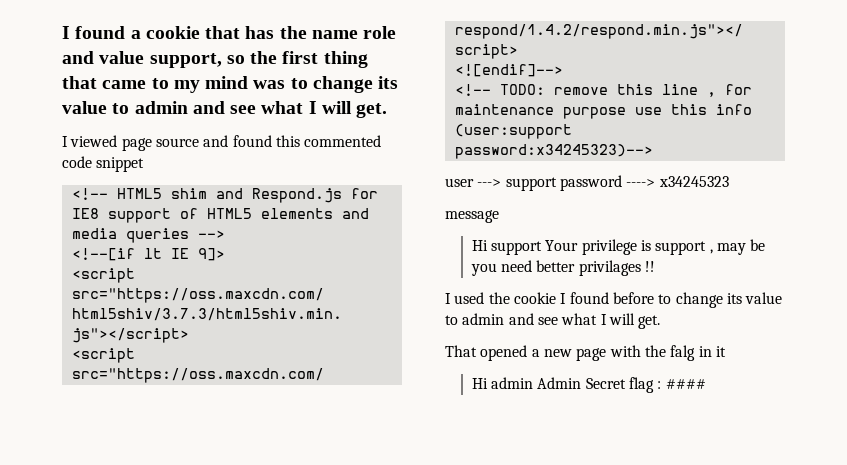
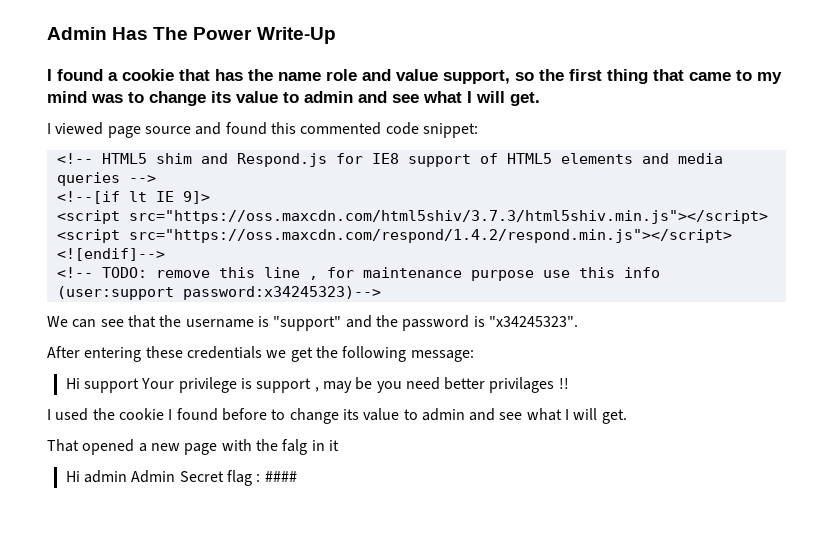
+ Admin Has The Power Write-Up
- I viewed page source and found this commented code snippet
+ I viewed page source and found this commented code snippet:
- user ---> support password ----> x34245323
- message
+ We can see that the username is "support" and the password is "x34245323".
+ After entering these credentials we get the following message:

